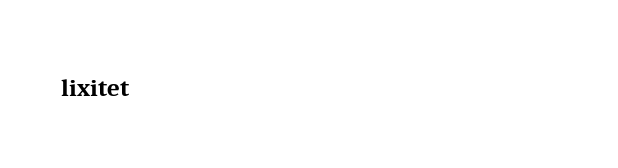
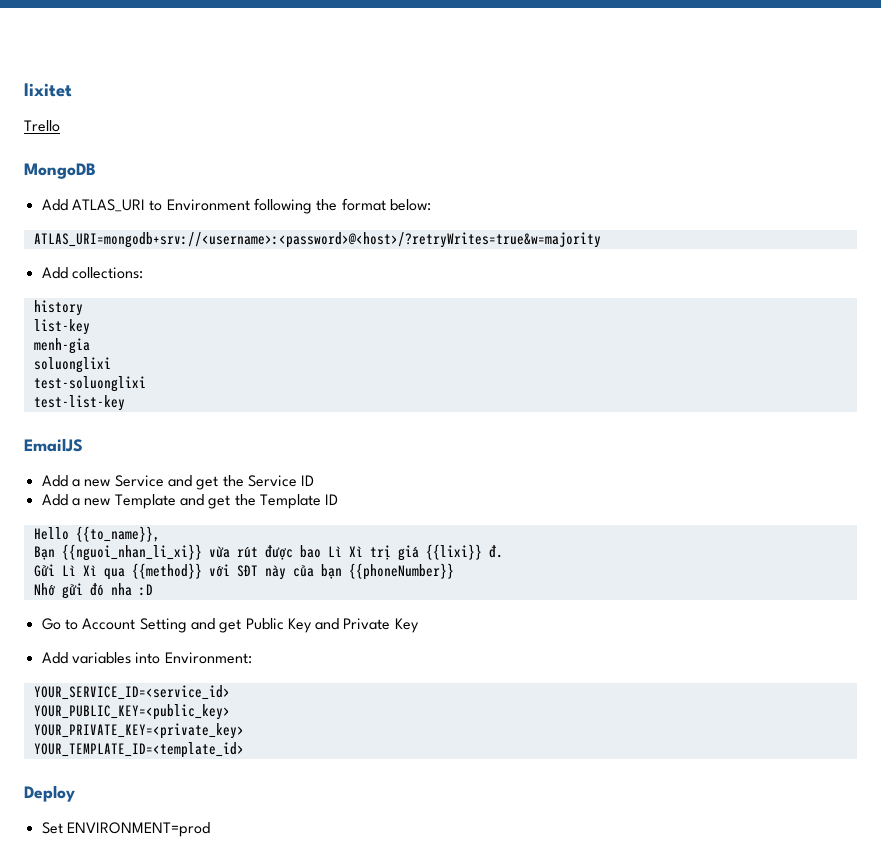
+ Trello
+ MongoDB
+ Add ATLAS_URI to Environment following the format below:
+ ATLAS_URI=mongodb+srv://<username>:<password>@<host>/?retryWrites=true&w=majority
+ Add collections:
+ history
+ list-key
+ menh-gia
+ soluonglixi
+ test-soluonglixi
+ test-list-key
+ EmailJS
+ Add a new Service and get the Service ID
+ Add a new Template and get the Template ID
+ Hello {{to_name}},
+ Bạn {{nguoi_nhan_li_xi}} vừa rút được bao Lì Xì trị giá {{lixi}} đ.
+ Gửi Lì Xì qua {{method}} với SĐT này của bạn {{phoneNumber}}
+ Nhớ gửi đó nha :D
+ Go to Account Setting and get Public Key and Private Key
+ Add variables into Environment:
+ YOUR_SERVICE_ID=<service_id>
+ YOUR_PUBLIC_KEY=<public_key>
+ YOUR_PRIVATE_KEY=<private_key>
+ YOUR_TEMPLATE_ID=<template_id>
+ Deploy
+ Set ENVIRONMENT=prod

